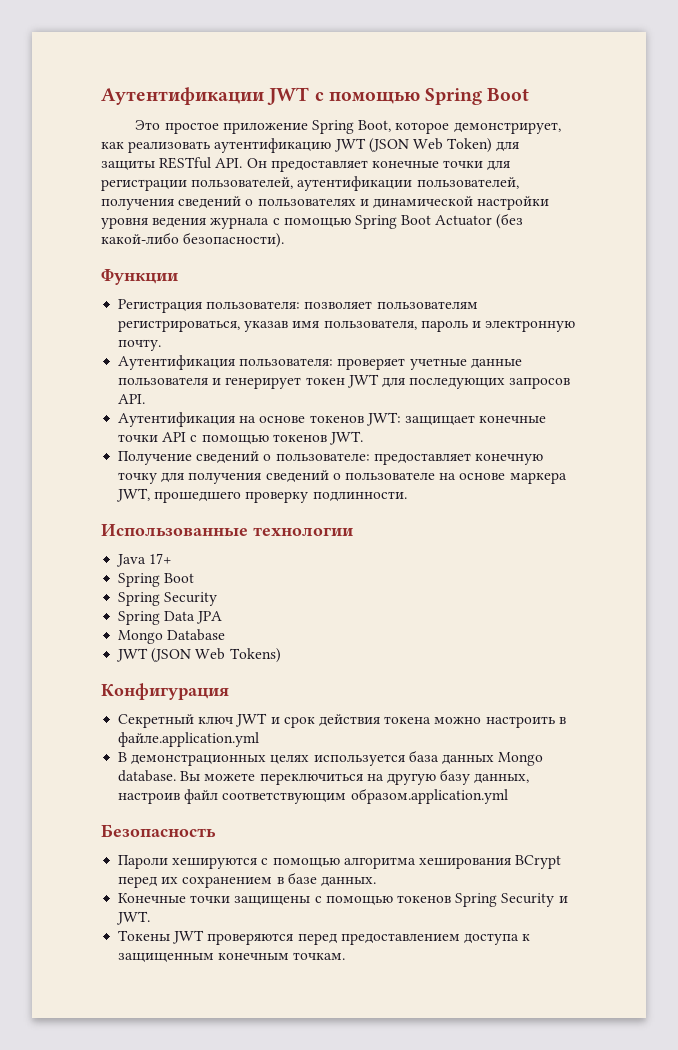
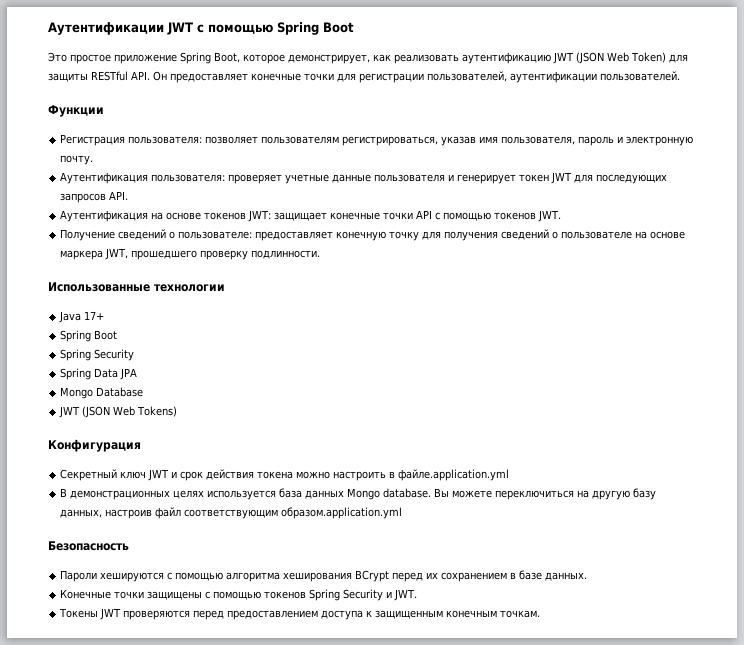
- Это простое приложение Spring Boot, которое демонстрирует, как реализовать аутентификацию JWT (JSON Web Token) для защиты RESTful API. Он предоставляет конечные точки для регистрации пользователей, аутентификации пользователей, получения сведений о пользователях и динамической настройки уровня ведения журнала с помощью Spring Boot Actuator (без какой-либо безопасности).
+ Это простое приложение Spring Boot, которое демонстрирует, как реализовать аутентификацию JWT (JSON Web Token) для защиты RESTful API. Он предоставляет конечные точки для регистрации пользователей, аутентификации пользователей.

